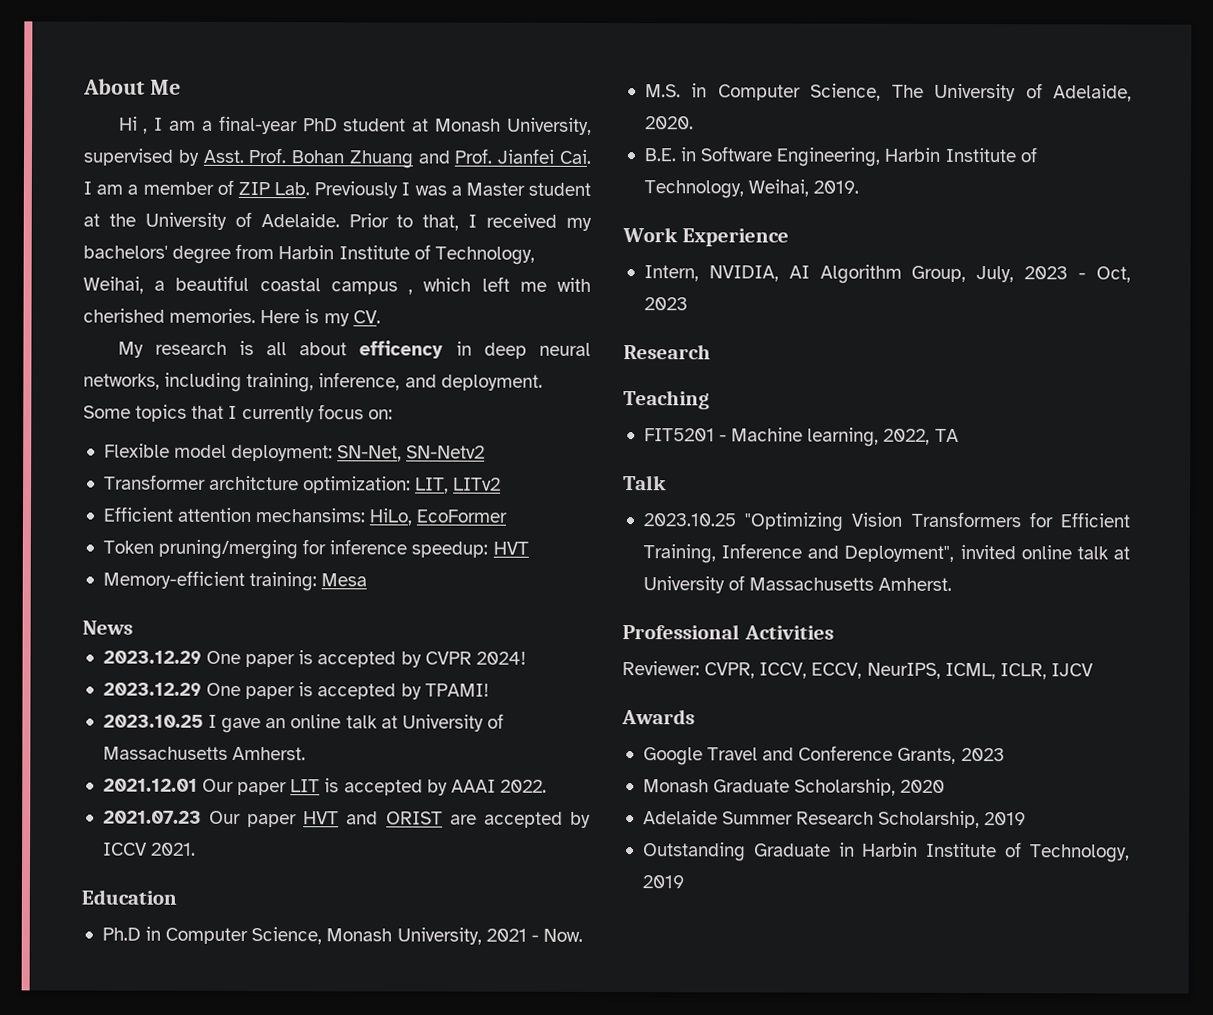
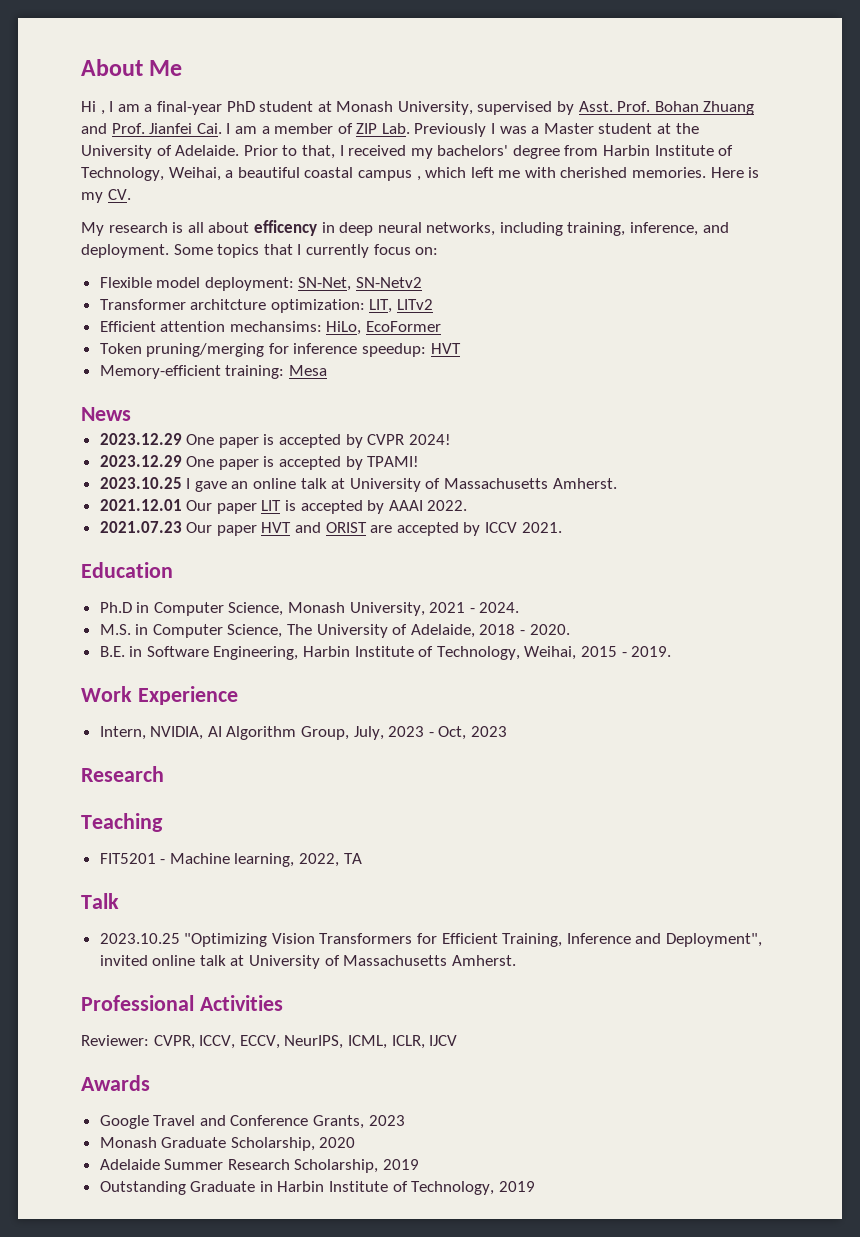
- Ph.D in Computer Science, Monash University, 2021 - Now.
+ Ph.D in Computer Science, Monash University, 2021 - 2024.
- M.S. in Computer Science, The University of Adelaide, 2020.
+ M.S. in Computer Science, The University of Adelaide, 2018 - 2020.
- B.E. in Software Engineering, Harbin Institute of Technology, Weihai, 2019.
+ B.E. in Software Engineering, Harbin Institute of Technology, Weihai, 2015 - 2019.

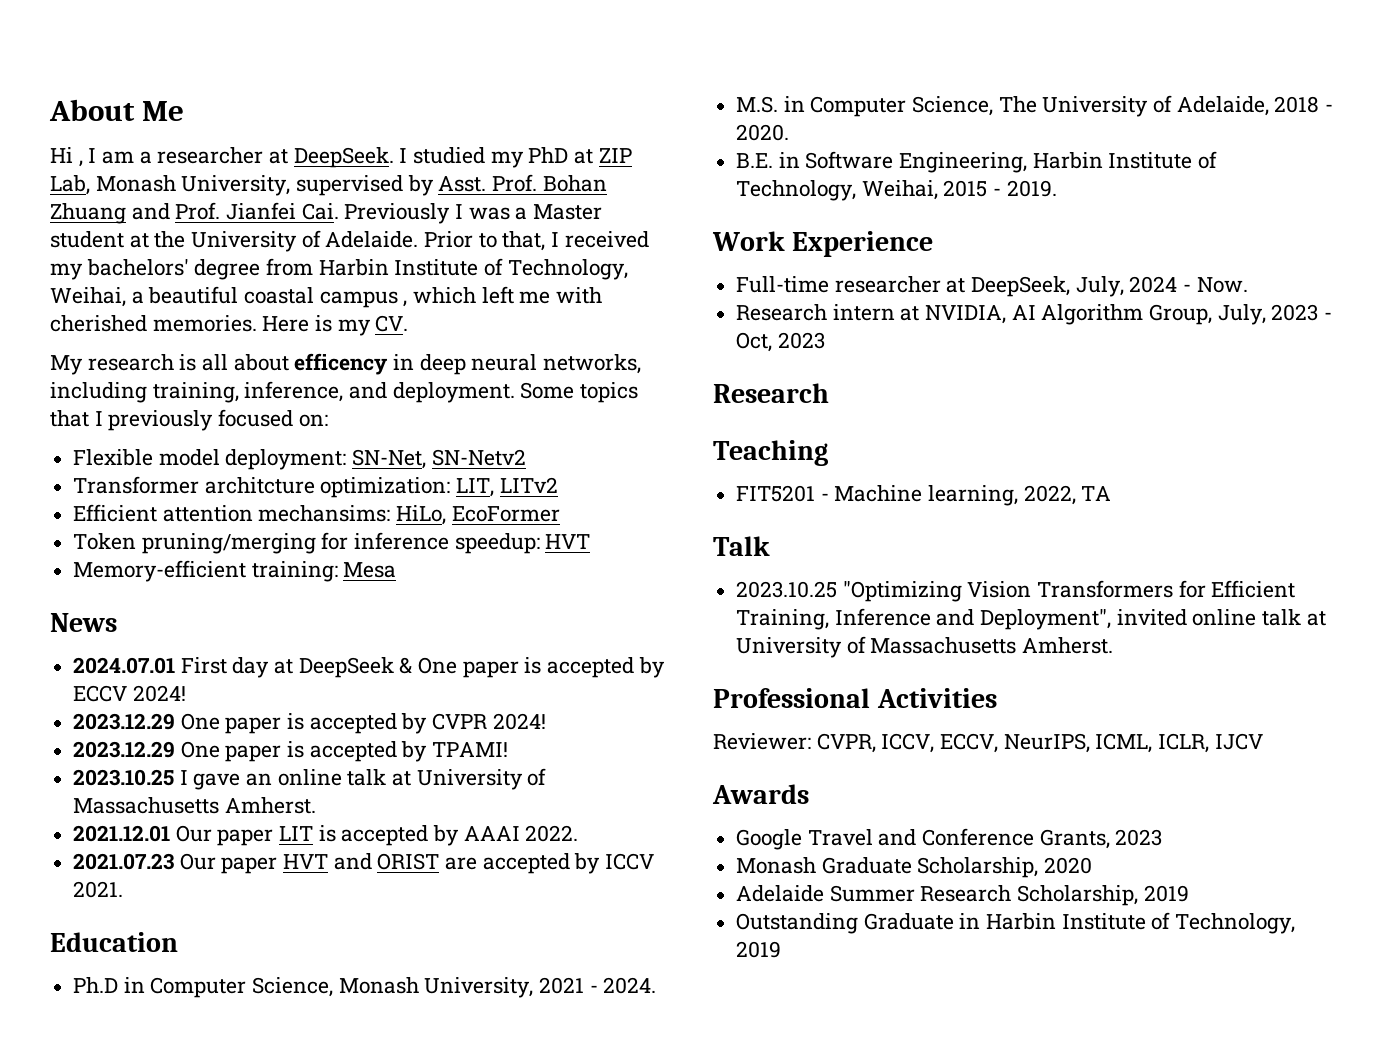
- Hi , I am a final-year PhD student at Monash University, supervised by Asst.
+ Hi , I am a researcher at DeepSeek. I studied my PhD at ZIP Lab, Monash University, supervised by Asst.
- Prof. Bohan Zhuang and Prof. Jianfei Cai. I am a member of ZIP Lab. Previously I was a Master student at the University of Adelaide.
+ Prof. Bohan Zhuang and Prof. Jianfei Cai. Previously I was a Master student at the University of Adelaide.
- Some topics that I currently focus on:
+ Some topics that I previously focused on:
+ 2024.07.01 First day at DeepSeek & One paper is accepted by ECCV 2024!
- Intern, NVIDIA, AI Algorithm Group, July, 2023 - Oct, 2023
+ Full-time researcher at DeepSeek, July, 2024 - Now.
+ Research intern at NVIDIA, AI Algorithm Group, July, 2023 - Oct, 2023

